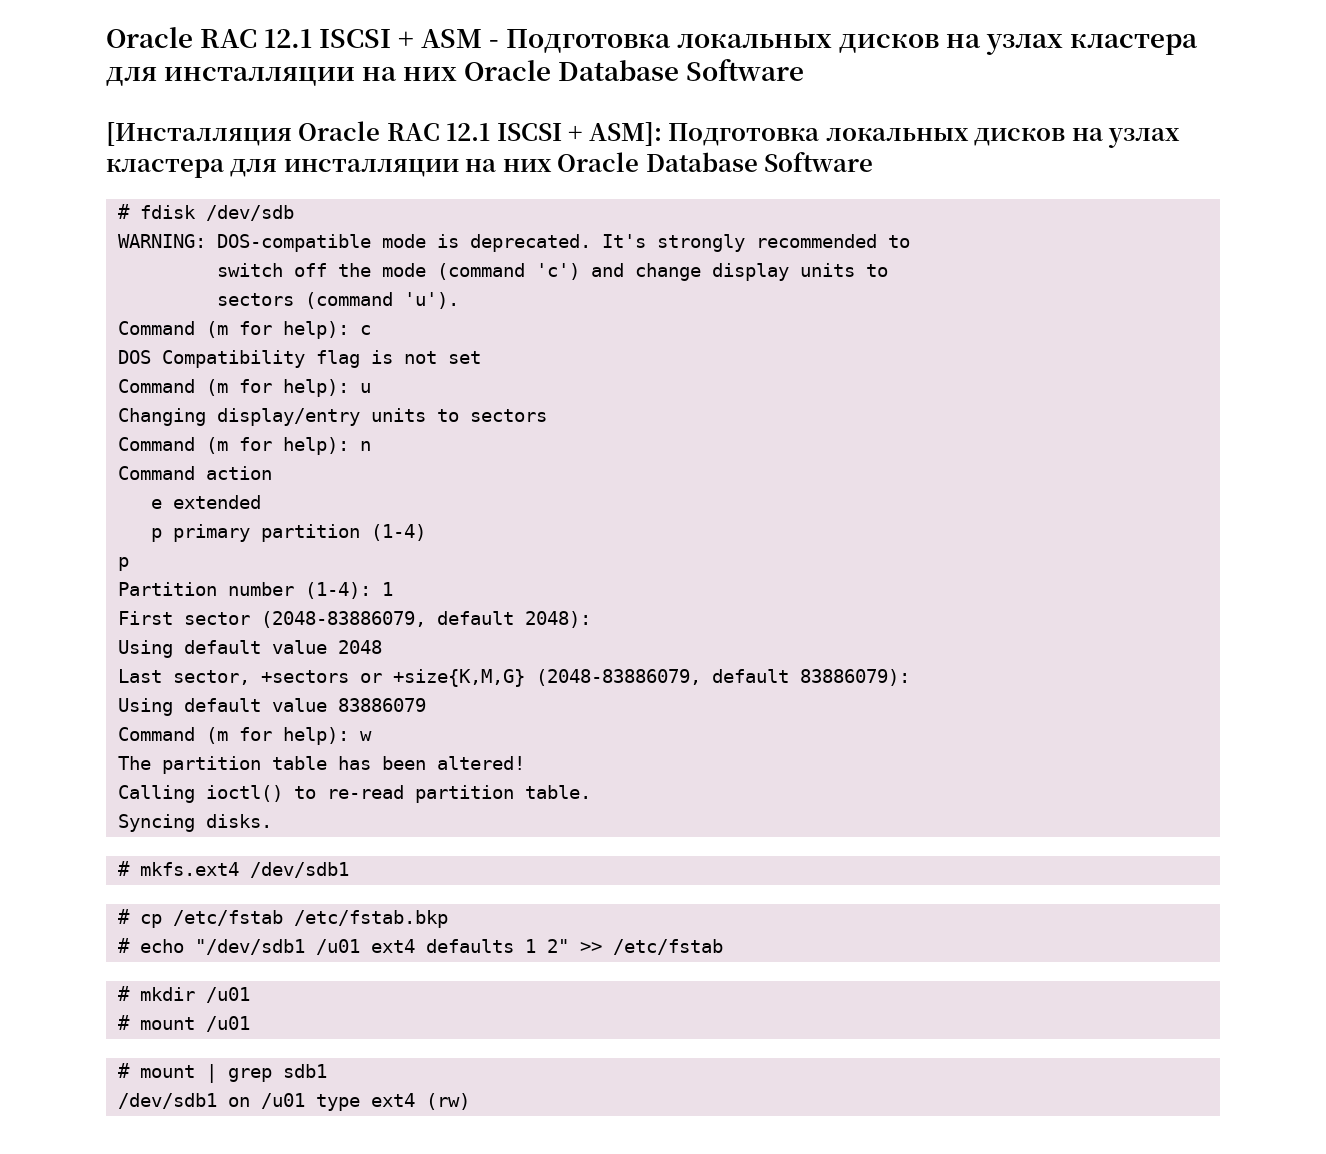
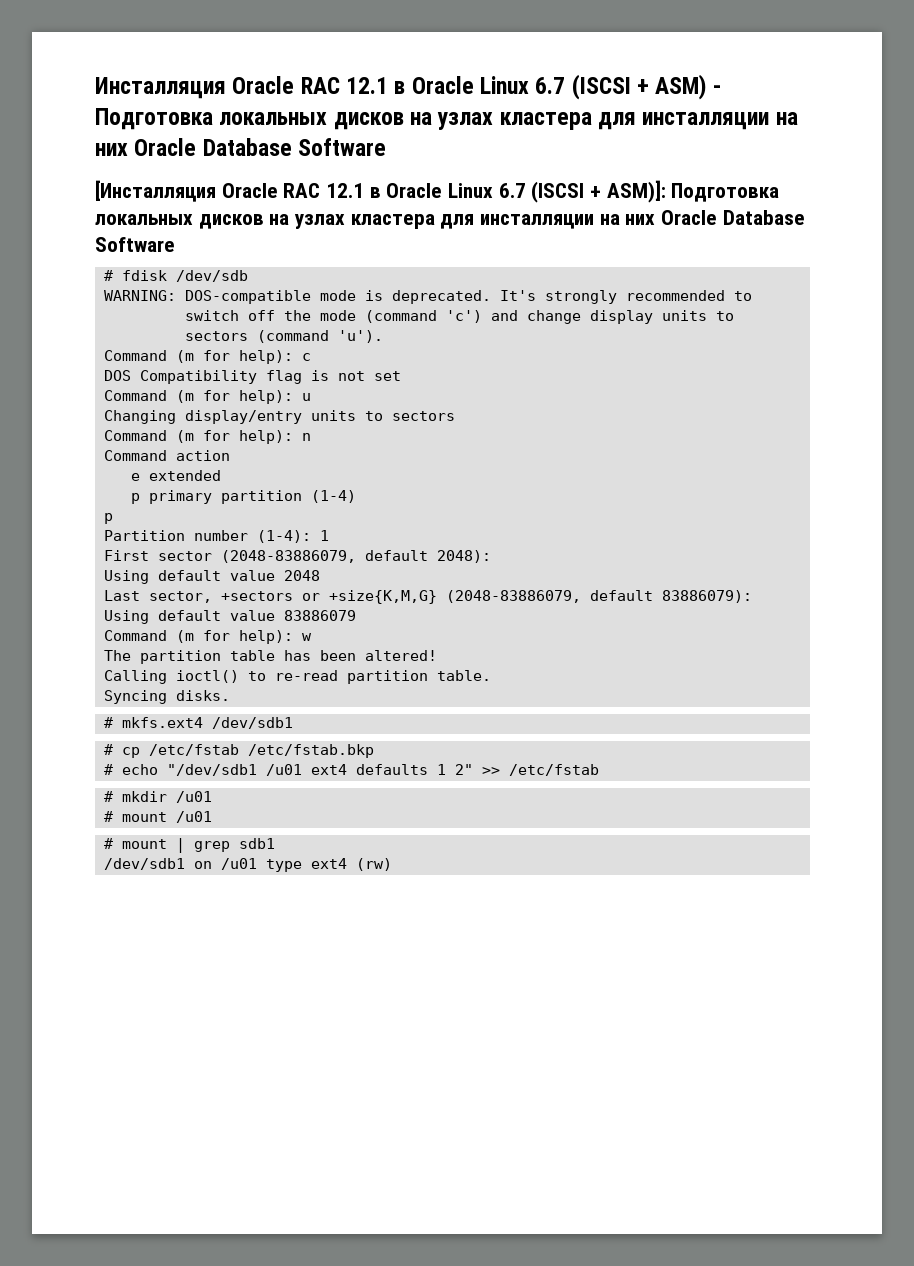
- Oracle RAC 12.1 ISCSI + ASM - Подготовка локальных дисков на узлах кластера для инсталляции на них Oracle Database Software
+ Инсталляция Oracle RAC 12.1 в Oracle Linux 6.7 (ISCSI + ASM) - Подготовка локальных дисков на узлах кластера для инсталляции на них Oracle Database Software
- [Инсталляция Oracle RAC 12.1 ISCSI + ASM]: Подготовка локальных дисков на узлах кластера для инсталляции на них Oracle Database Software
+ [Инсталляция Oracle RAC 12.1 в Oracle Linux 6.7 (ISCSI + ASM)]: Подготовка локальных дисков на узлах кластера для инсталляции на них Oracle Database Software

